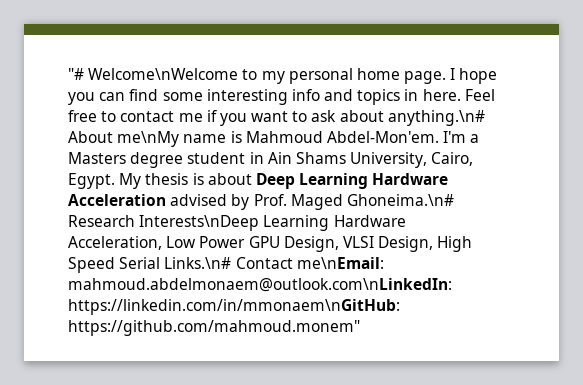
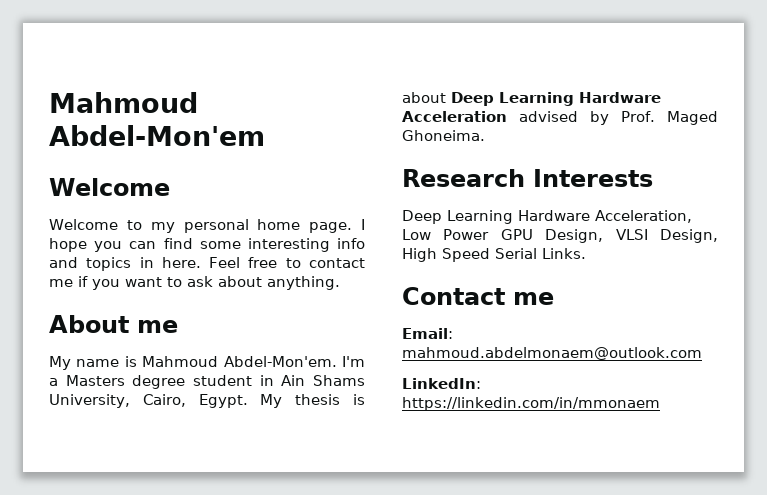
- "# Welcome\nWelcome to my personal home page.
+ Mahmoud Abdel-Mon'em
+ Welcome
+ Welcome to my personal home page.
- Feel free to contact me if you want to ask about anything.\n# About me\nMy name is Mahmoud Abdel-Mon'em.
+ Feel free to contact me if you want to ask about anything.
+ About me
+ My name is Mahmoud Abdel-Mon'em.
- My thesis is about Deep Learning Hardware Acceleration advised by Prof. Maged Ghoneima.\n# Research Interests\nDeep Learning Hardware Acceleration, Low Power GPU Design, VLSI Design, High Speed Serial Links.\n# Contact me\nEmail: mahmoud.abdelmonaem@outlook.com\nLinkedIn: https://linkedin.com/in/mmonaem\nGitHub: https://github.com/mahmoud.monem"
+ My thesis is about Deep Learning Hardware Acceleration advised by Prof. Maged Ghoneima.
+ Research Interests
+ Deep Learning Hardware Acceleration, Low Power GPU Design, VLSI Design, High Speed Serial Links.
+ Contact me
+ Email: mahmoud.abdelmonaem@outlook.com
+ LinkedIn: https://linkedin.com/in/mmonaem

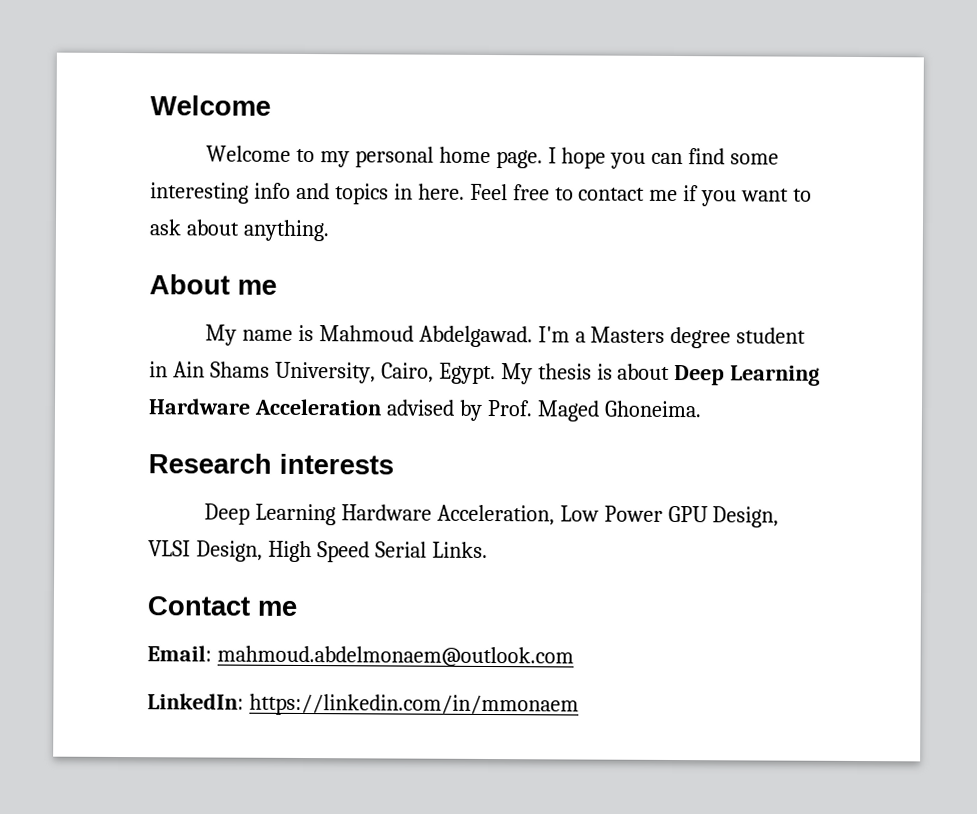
- Mahmoud Abdel-Mon'em
- My name is Mahmoud Abdel-Mon'em.
+ My name is Mahmoud Abdelgawad.
- Research Interests
+ Research interests

